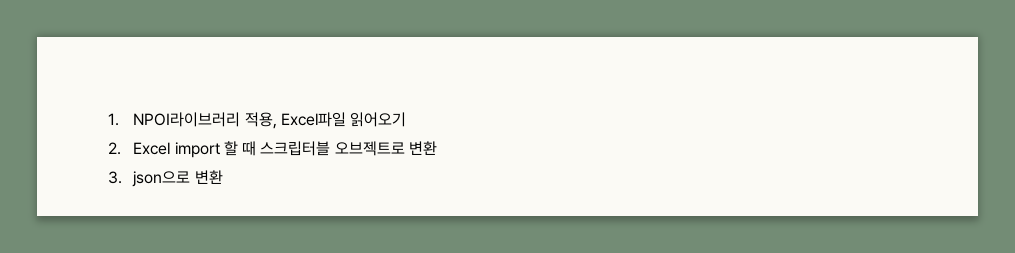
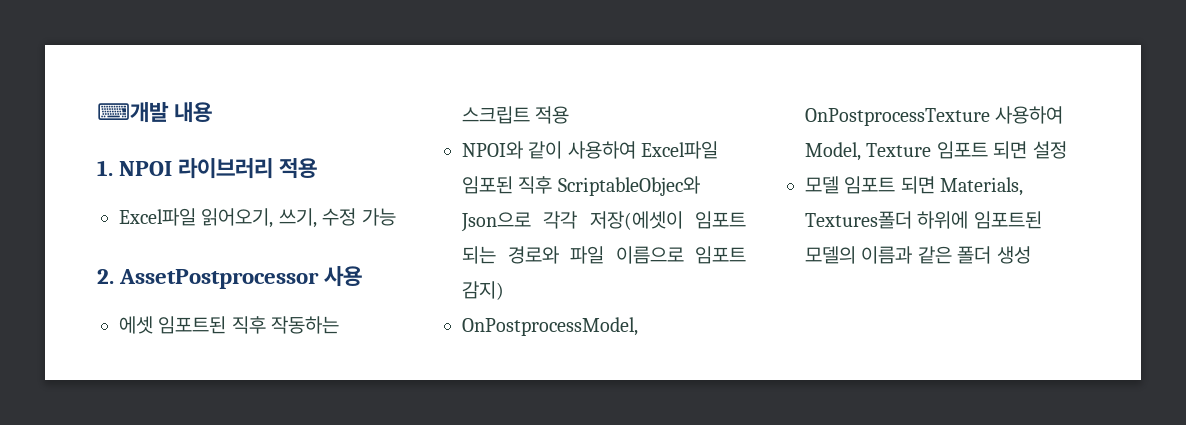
- 1. NPOI라이브러리 적용, Excel파일 읽어오기
- 2. Excel import 할 때 스크립터블 오브젝트로 변환
- 3. json으로 변환
+ ⌨개발 내용
+ 1. NPOI 라이브러리 적용
+ Excel파일 읽어오기, 쓰기, 수정 가능
+ 2. AssetPostprocessor 사용
+ 에셋 임포트된 직후 작동하는 스크립트 적용
+ NPOI와 같이 사용하여 Excel파일 임포된 직후 ScriptableObjec와 Json으로 각각 저장(에셋이 임포트 되는 경로와 파일 이름으로 임포트 감지)
+ OnPostprocessModel, OnPostprocessTexture 사용하여 Model, Texture 임포트 되면 설정
+ 모델 임포트 되면 Materials, Textures폴더 하위에 임포트된 모델의 이름과 같은 폴더 생성

